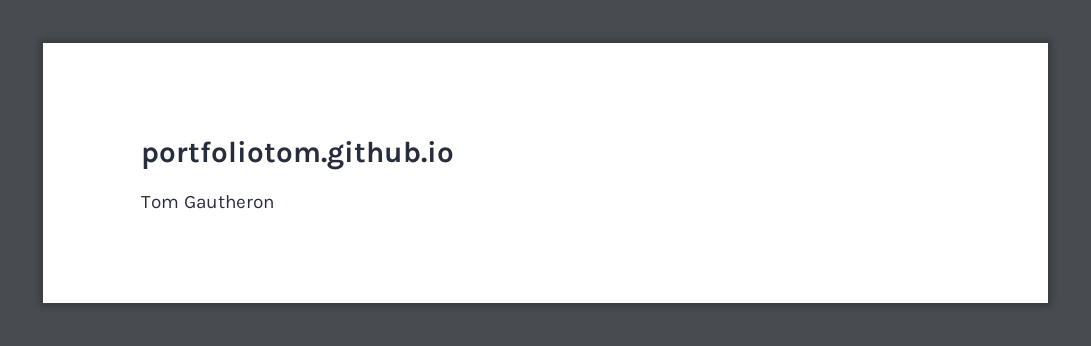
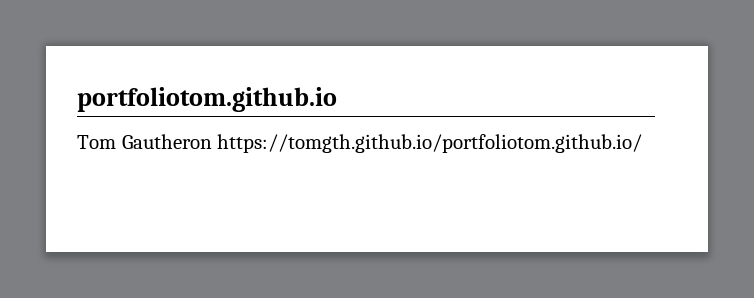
- Tom Gautheron
+ Tom Gautheron https://tomgth.github.io/portfoliotom.github.io/

